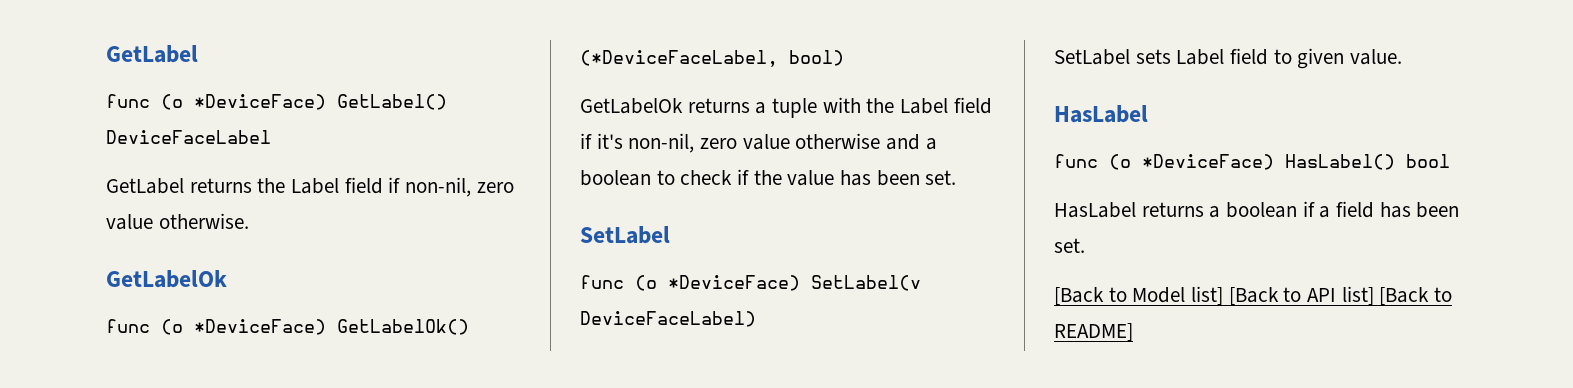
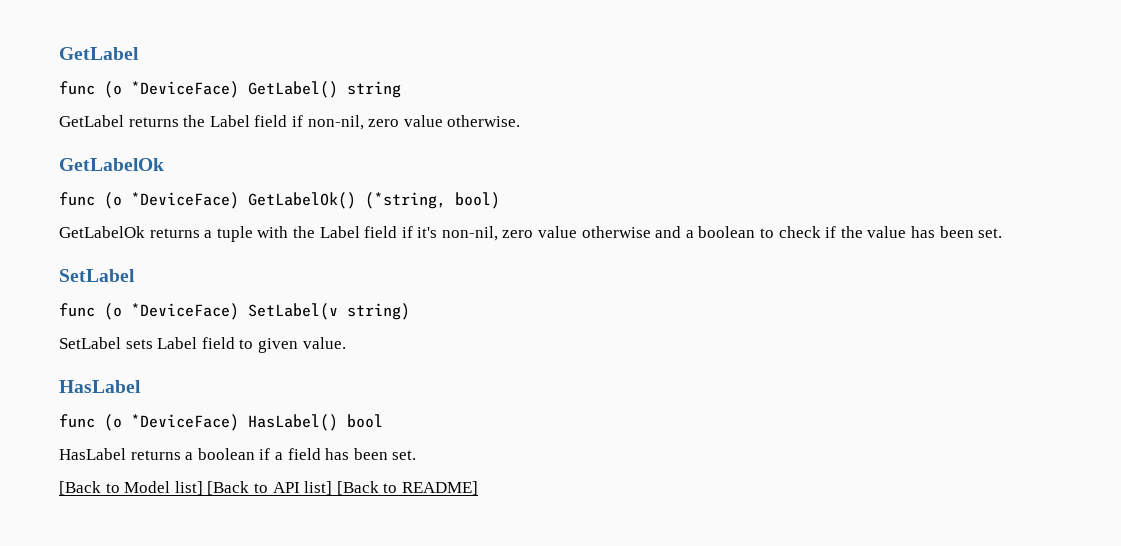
- func (o *DeviceFace) GetLabel() DeviceFaceLabel
+ func (o *DeviceFace) GetLabel() string
- func (o *DeviceFace) GetLabelOk() (*DeviceFaceLabel, bool)
+ func (o *DeviceFace) GetLabelOk() (*string, bool)
- func (o *DeviceFace) SetLabel(v DeviceFaceLabel)
+ func (o *DeviceFace) SetLabel(v string)

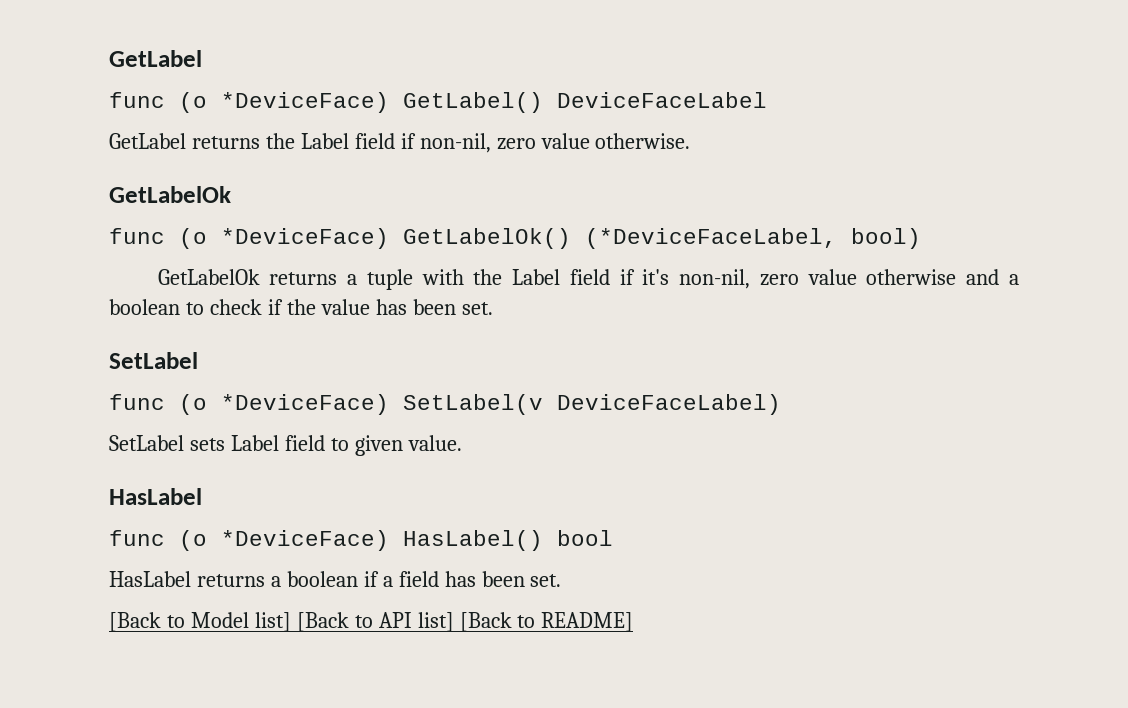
- func (o *DeviceFace) GetLabel() string
+ func (o *DeviceFace) GetLabel() DeviceFaceLabel
- func (o *DeviceFace) GetLabelOk() (*string, bool)
+ func (o *DeviceFace) GetLabelOk() (*DeviceFaceLabel, bool)
- func (o *DeviceFace) SetLabel(v string)
+ func (o *DeviceFace) SetLabel(v DeviceFaceLabel)

